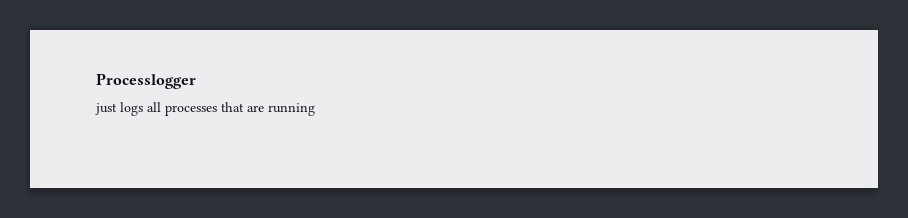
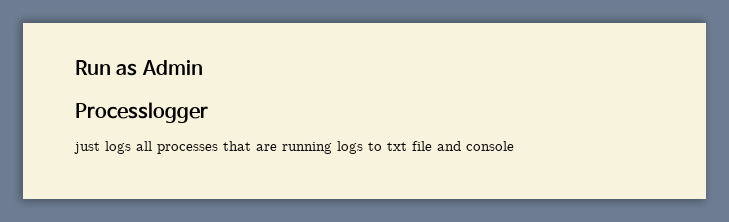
+ Run as Admin
- just logs all processes that are running
+ just logs all processes that are running logs to txt file and console

